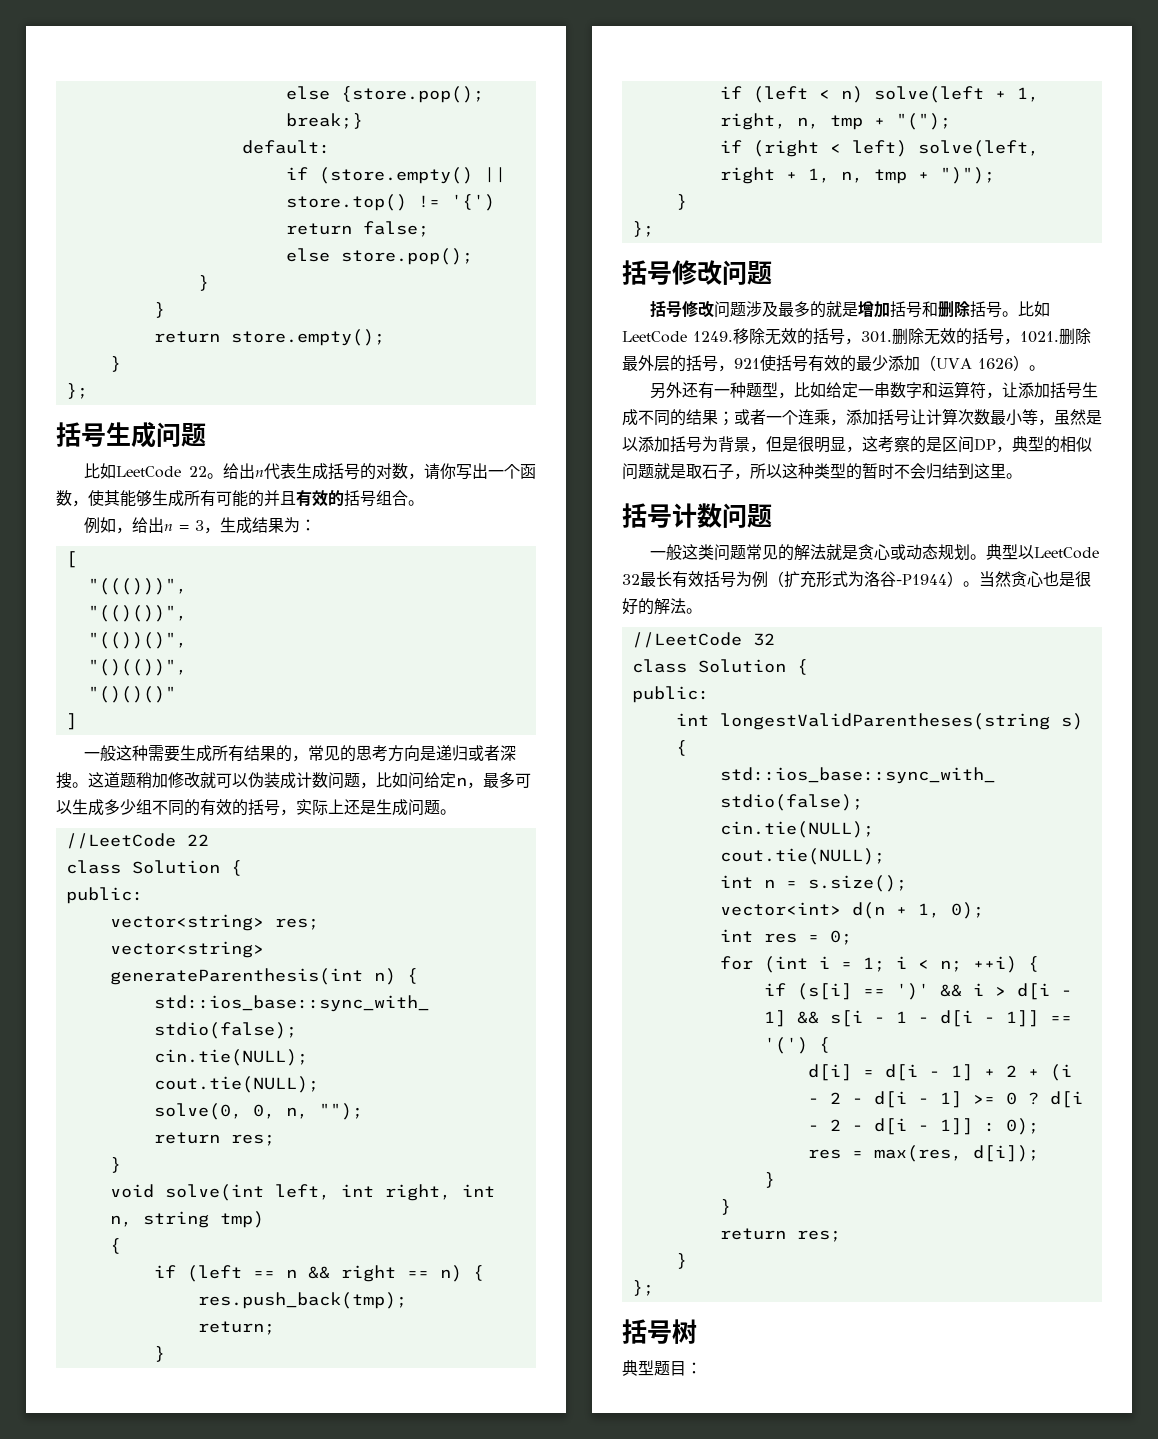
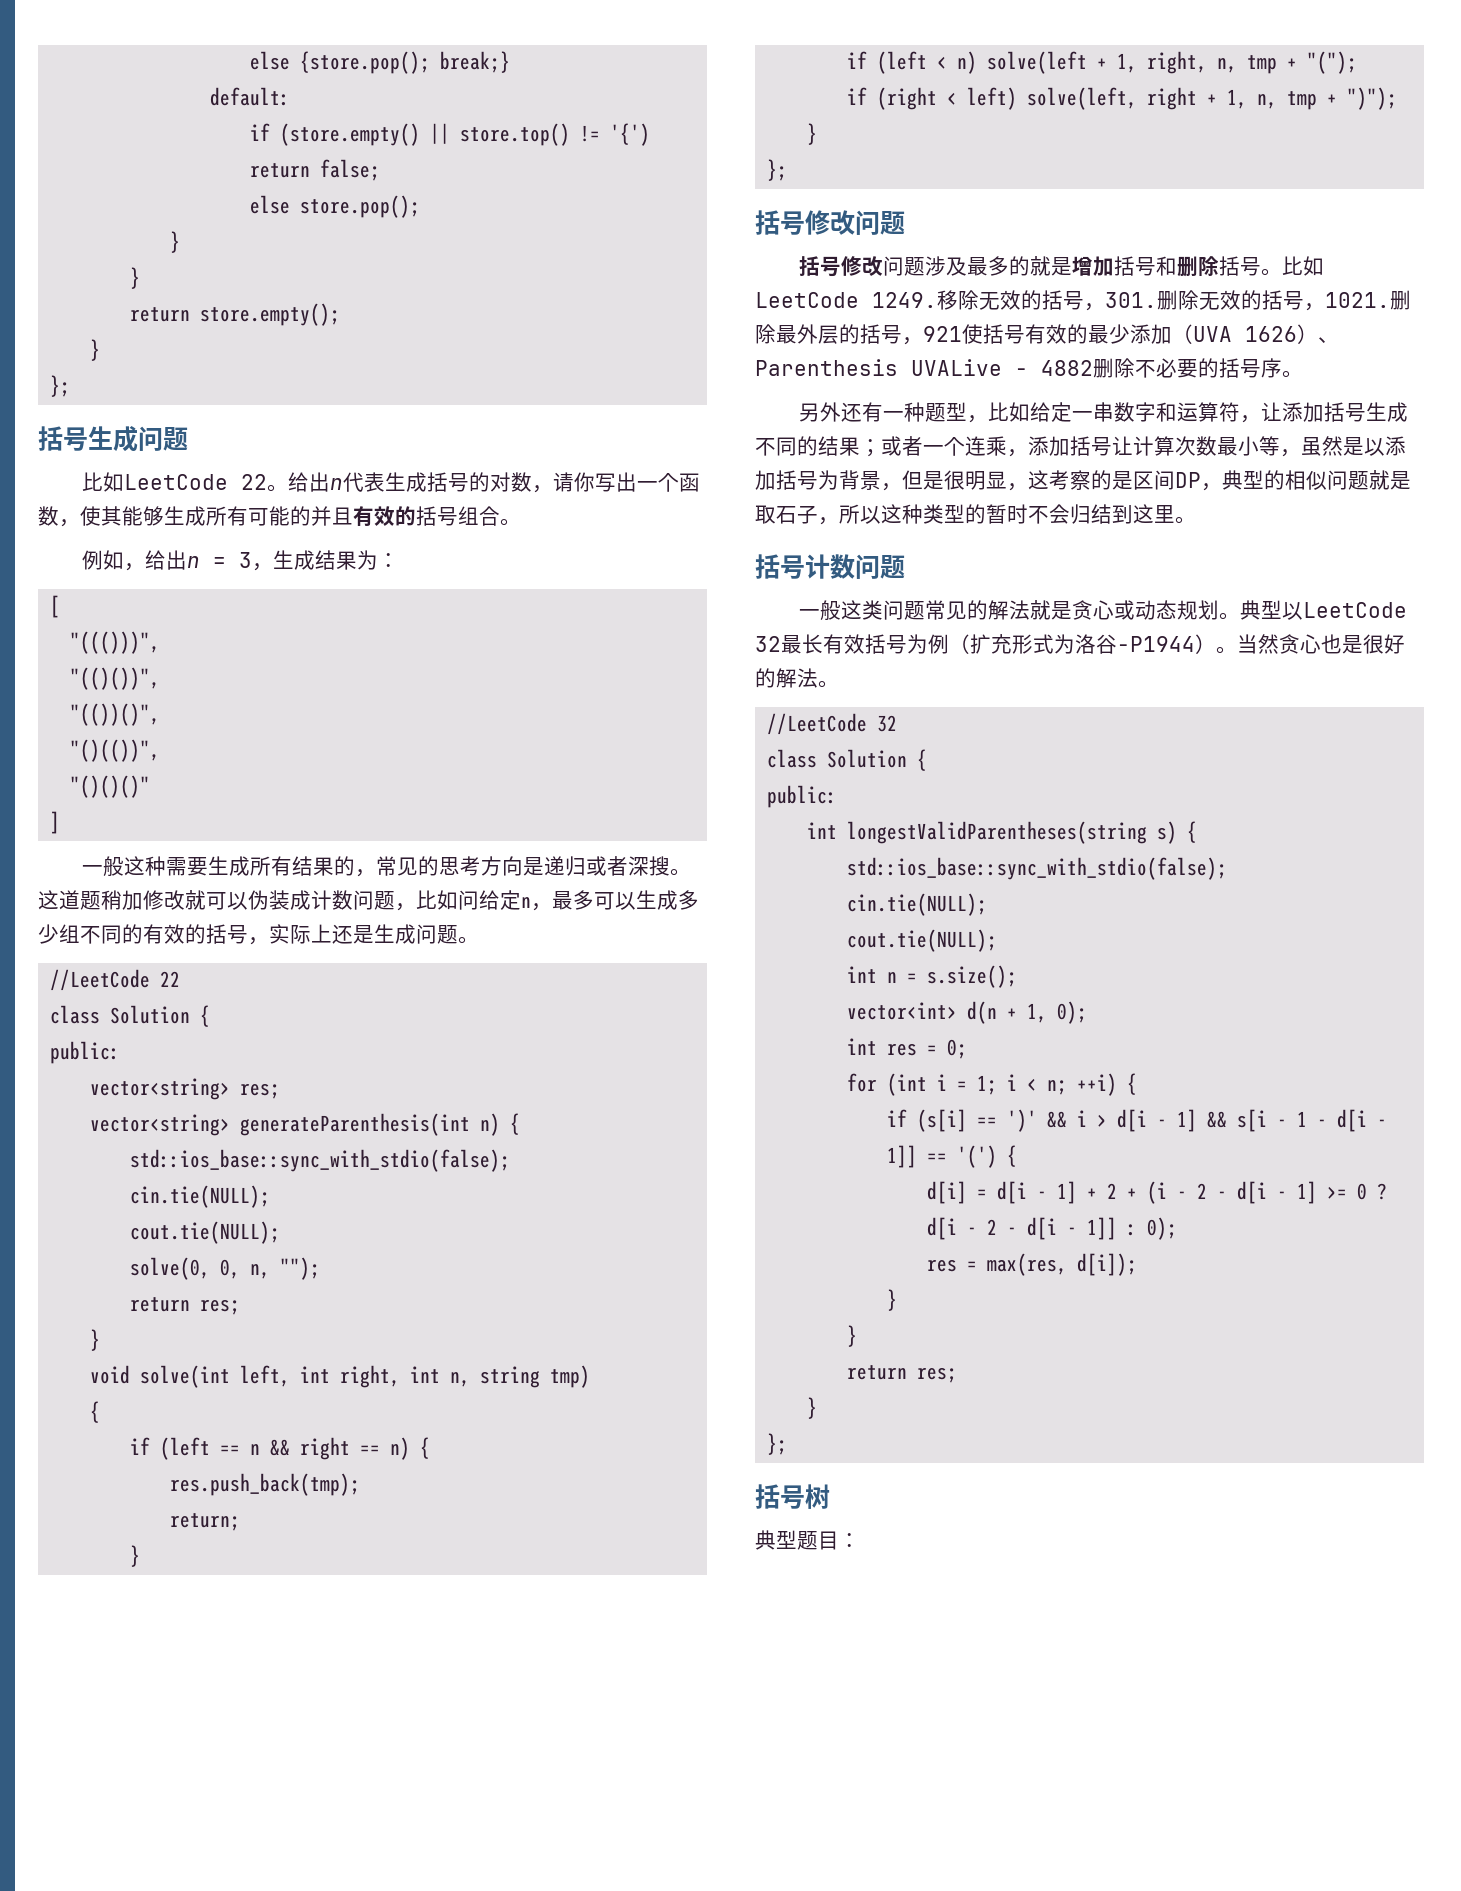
- 删除最外层的括号，921使括号有效的最少添加（UVA 1626）。
+ 删除最外层的括号，921使括号有效的最少添加（UVA 1626）、Parenthesis UVALive - 4882删除不必要的括号序。

